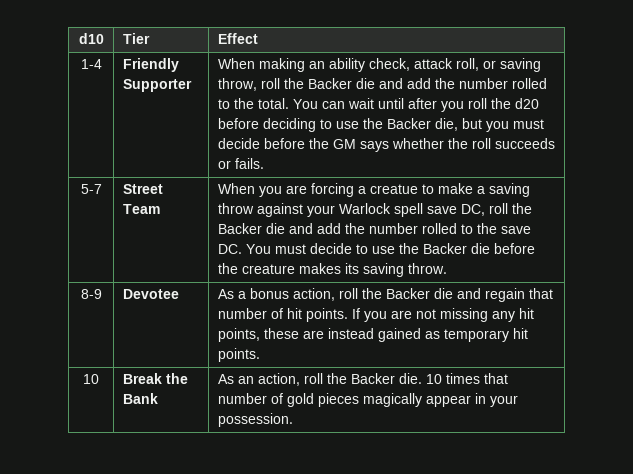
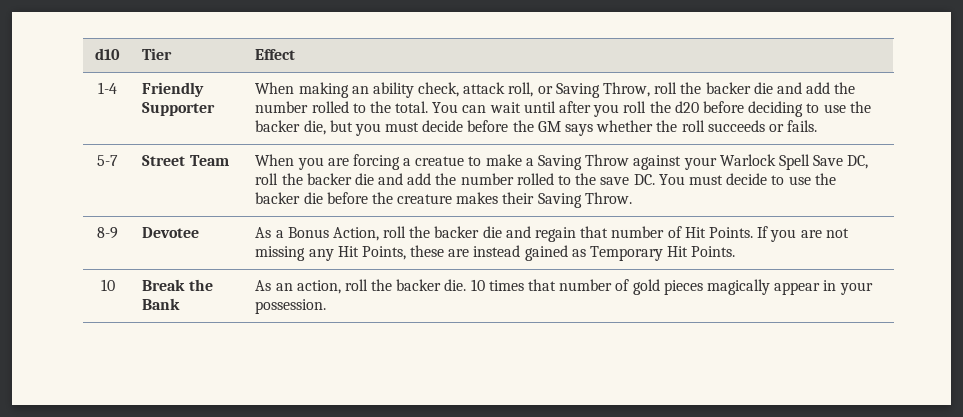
- When making an ability check, attack roll, or saving throw, roll the Backer die and add the number rolled to the total.
+ When making an ability check, attack roll, or Saving Throw, roll the backer die and add the number rolled to the total.
- You can wait until after you roll the d20 before deciding to use the Backer die, but you must decide before the GM says whether the roll succeeds or fails.
+ You can wait until after you roll the d20 before deciding to use the backer die, but you must decide before the GM says whether the roll succeeds or fails.
- When you are forcing a creatue to make a saving throw against your Warlock spell save DC, roll the Backer die and add the number rolled to the save DC. You must decide to use the Backer die before the creature makes its saving throw.
+ When you are forcing a creatue to make a Saving Throw against your Warlock Spell Save DC, roll the backer die and add the number rolled to the save DC. You must decide to use the backer die before the creature makes their Saving Throw.
- 8-9 | Devotee | As a bonus action, roll the Backer die and regain that number of hit points. If you are not missing any hit points, these are instead gained as temporary hit points.
+ 8-9 | Devotee | As a Bonus Action, roll the backer die and regain that number of Hit Points. If you are not missing any Hit Points, these are instead gained as Temporary Hit Points.
- 10 | Break the Bank | As an action, roll the Backer die. 10 times that number of gold pieces magically appear in your possession.
+ 10 | Break the Bank | As an action, roll the backer die. 10 times that number of gold pieces magically appear in your possession.

